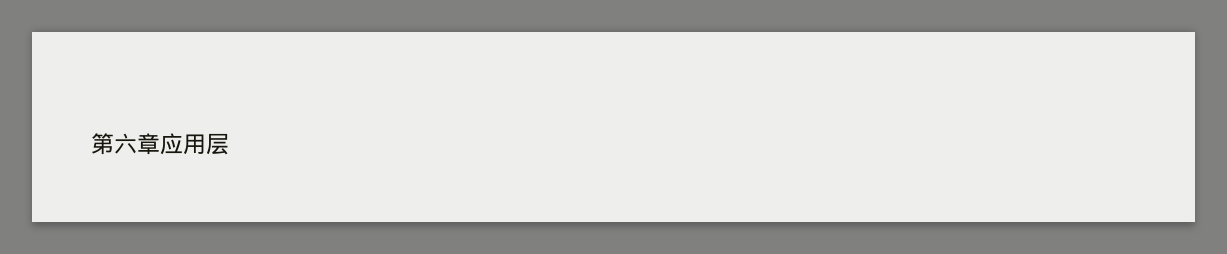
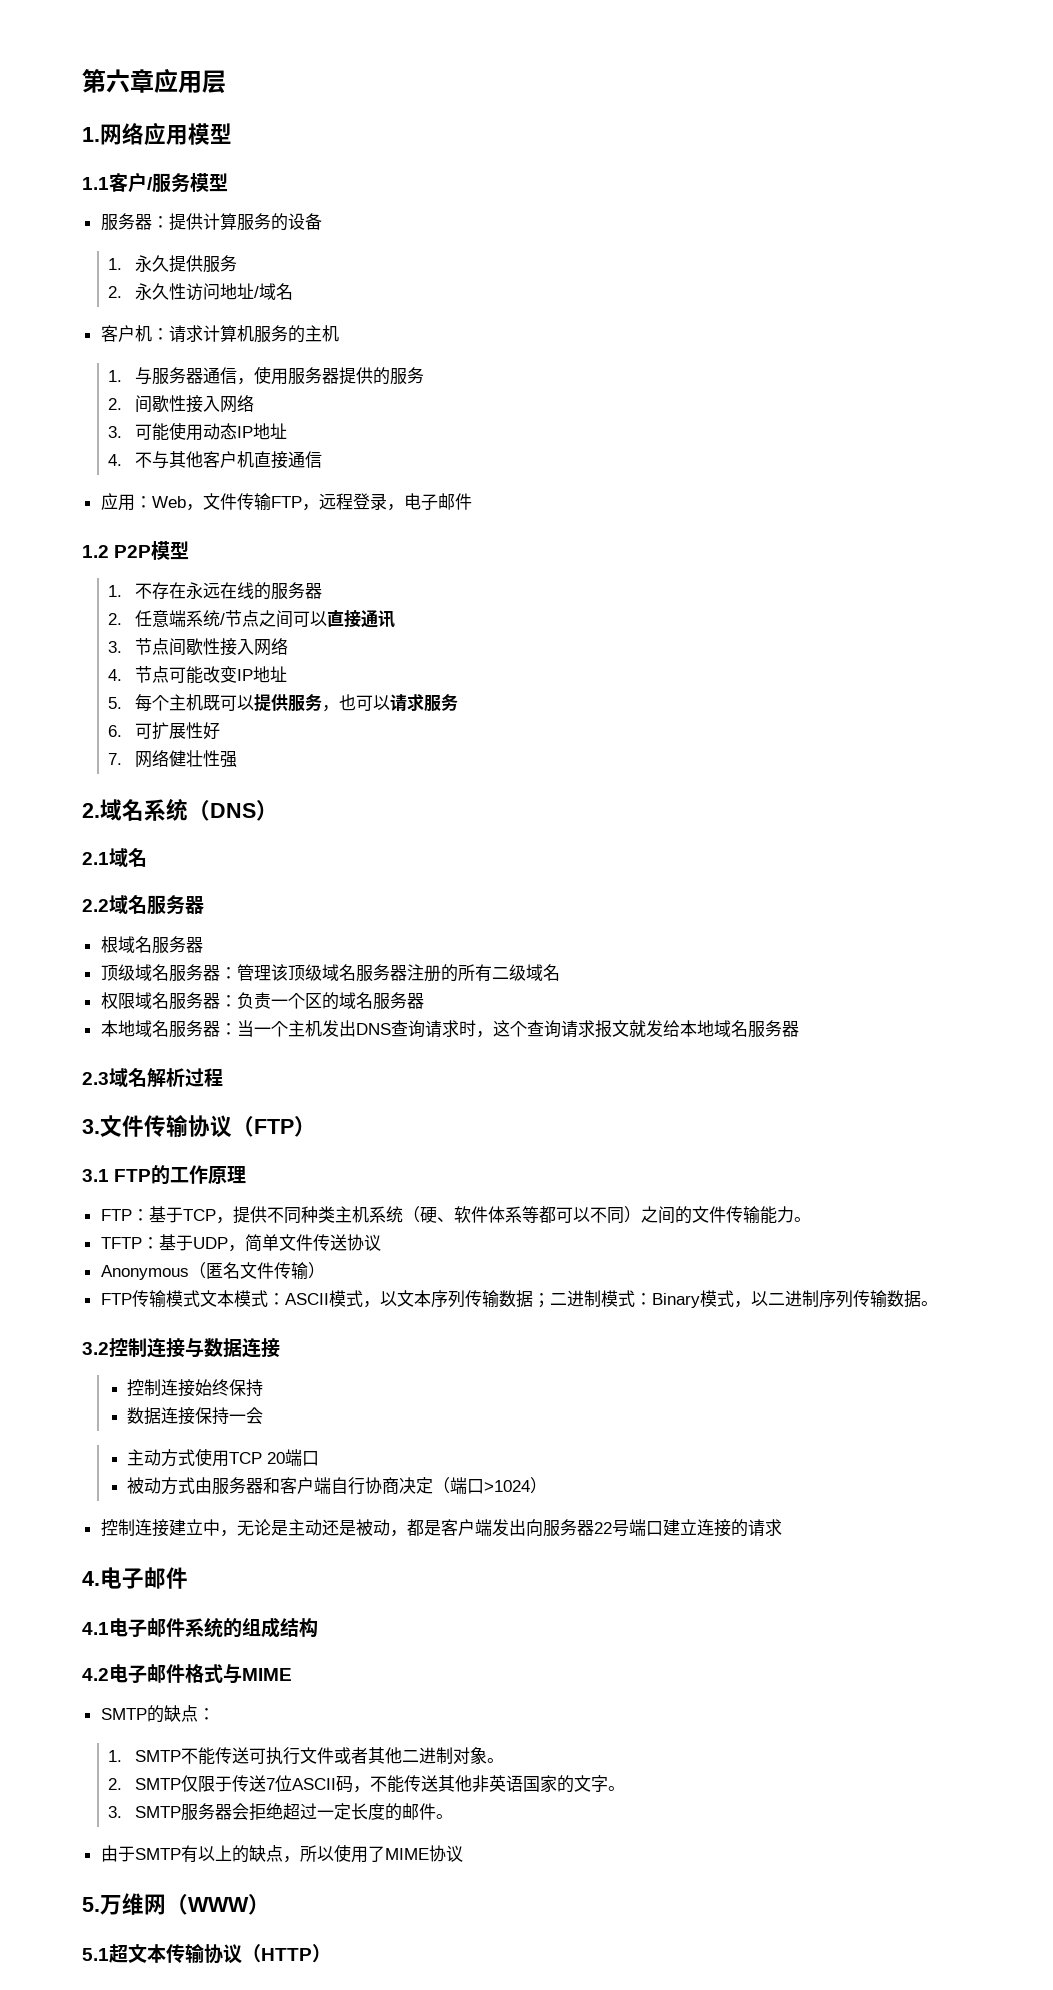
+ 1.网络应用模型
+ 1.1客户/服务模型
+ 服务器：提供计算服务的设备
+ 1.永久提供服务
+ 2.永久性访问地址/域名
+ 客户机：请求计算机服务的主机
+ 1.与服务器通信，使用服务器提供的服务
+ 2.间歇性接入网络
+ 3.可能使用动态IP地址
+ 4.不与其他客户机直接通信
+ 应用：Web，文件传输FTP，远程登录，电子邮件
+ 1.2 P2P模型
+ 1.不存在永远在线的服务器
+ 2.任意端系统/节点之间可以直接通讯
+ 3.节点间歇性接入网络
+ 4.节点可能改变IP地址
+ 5.每个主机既可以提供服务，也可以请求服务
+ 6.可扩展性好
+ 7.网络健壮性强
+ 2.域名系统（DNS）
+ 2.1域名
+ 2.2域名服务器
+ 根域名服务器
+ 顶级域名服务器：管理该顶级域名服务器注册的所有二级域名
+ 权限域名服务器：负责一个区的域名服务器
+ 本地域名服务器：当一个主机发出DNS查询请求时，这个查询请求报文就发给本地域名服务器
+ 2.3域名解析过程
+ 3.文件传输协议（FTP）
+ 3.1 FTP的工作原理
+ FTP：基于TCP，提供不同种类主机系统（硬、软件体系等都可以不同）之间的文件传输能力。
+ TFTP：基于UDP，简单文件传送协议
+ Anonymous（匿名文件传输）
+ FTP传输模式文本模式：ASCII模式，以文本序列传输数据；二进制模式：Binary模式，以二进制序列传输数据。
+ 3.2控制连接与数据连接
+ 控制连接始终保持
+ 数据连接保持一会
+ 主动方式使用TCP 20端口
+ 被动方式由服务器和客户端自行协商决定（端口>1024）
+ 控制连接建立中，无论是主动还是被动，都是客户端发出向服务器22号端口建立连接的请求
+ 4.电子邮件
+ 4.1电子邮件系统的组成结构
+ 4.2电子邮件格式与MIME
+ SMTP的缺点：
+ 1. SMTP不能传送可执行文件或者其他二进制对象。
+ 2. SMTP仅限于传送7位ASCII码，不能传送其他非英语国家的文字。
+ 3. SMTP服务器会拒绝超过一定长度的邮件。
+ 由于SMTP有以上的缺点，所以使用了MIME协议
+ 5.万维网（WWW）
+ 5.1超文本传输协议（HTTP）

